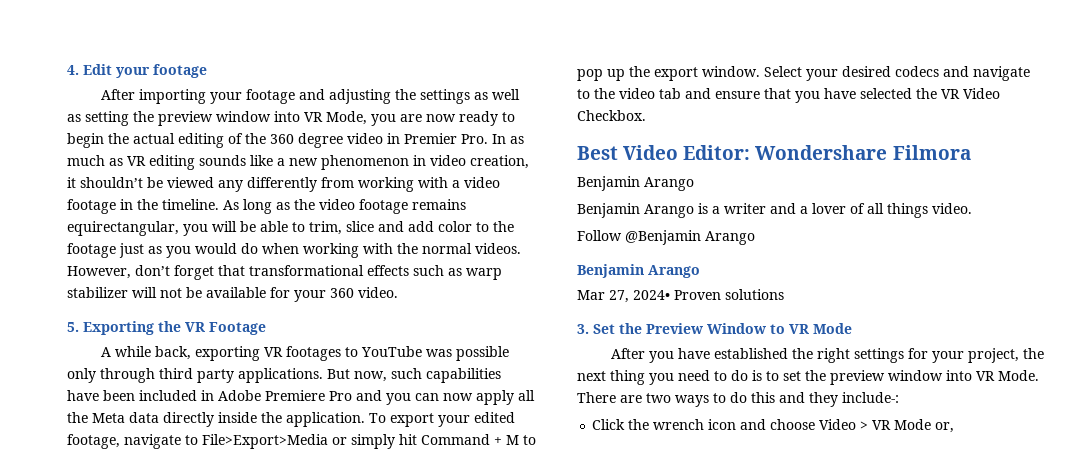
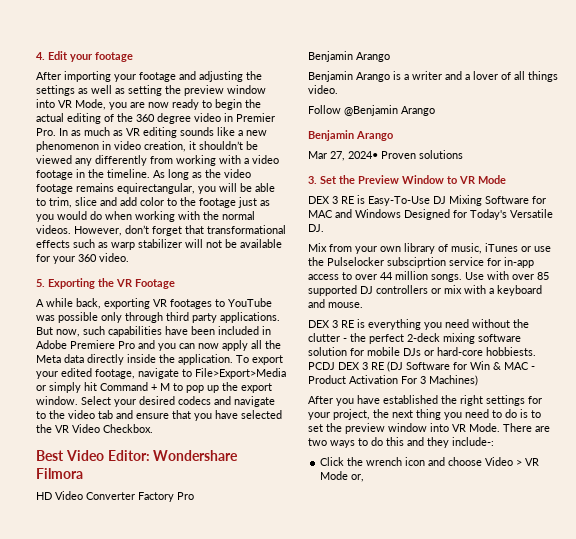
+ HD Video Converter Factory Pro
+ DEX 3 RE is Easy-To-Use DJ Mixing Software for MAC and Windows Designed for Today's Versatile DJ.
+ Mix from your own library of music, iTunes or use the Pulselocker subsciprtion service for in-app access to over 44 million songs. Use with over 85 supported DJ controllers or mix with a keyboard and mouse.
+ DEX 3 RE is everything you need without the clutter - the perfect 2-deck mixing software solution for mobile DJs or hard-core hobbiests. PCDJ DEX 3 RE (DJ Software for Win & MAC - Product Activation For 3 Machines)

